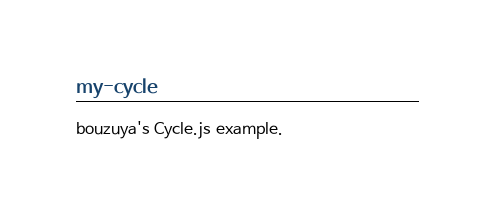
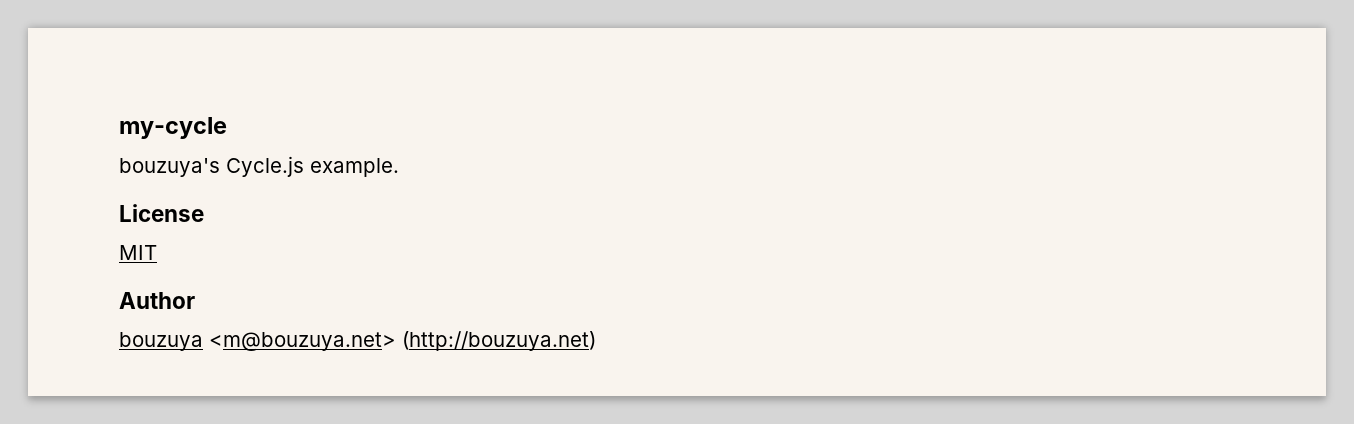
+ License
+ MIT
+ Author
+ bouzuya <m@bouzuya.net> (http://bouzuya.net)

